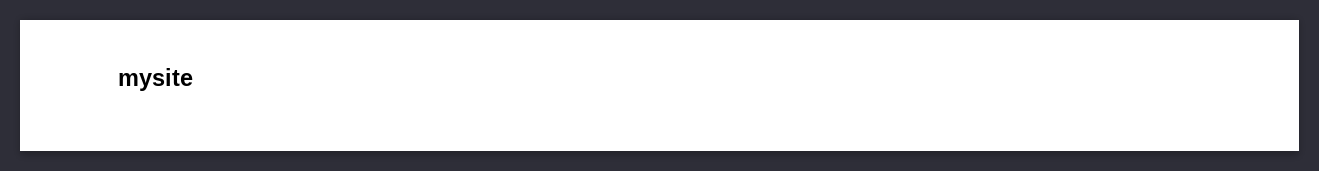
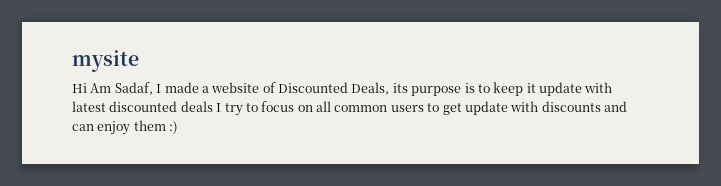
+ Hi Am Sadaf, I made a website of Discounted Deals, its purpose is to keep it update with latest discounted deals I try to focus on all common users to get update with discounts and can enjoy them :)

